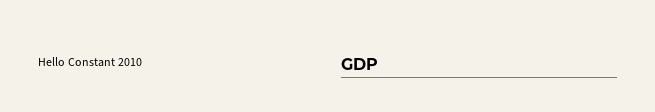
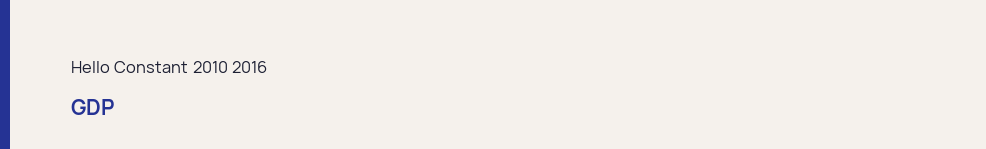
- Hello Constant 2010
+ Hello Constant 2010 2016

